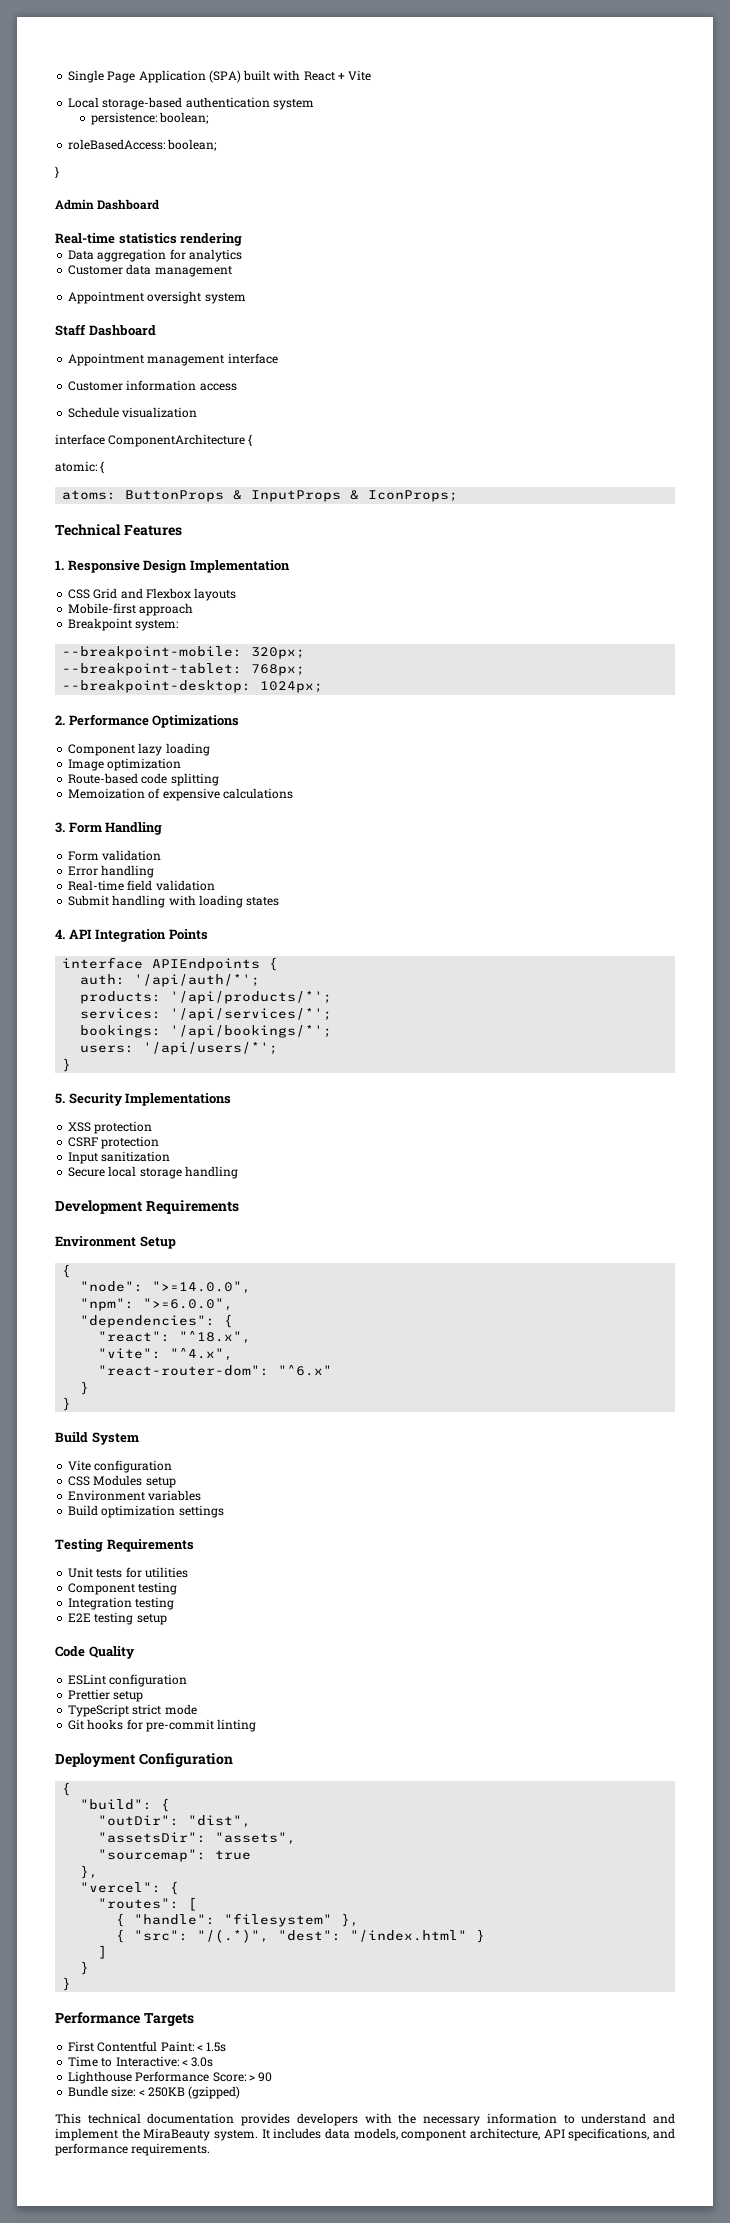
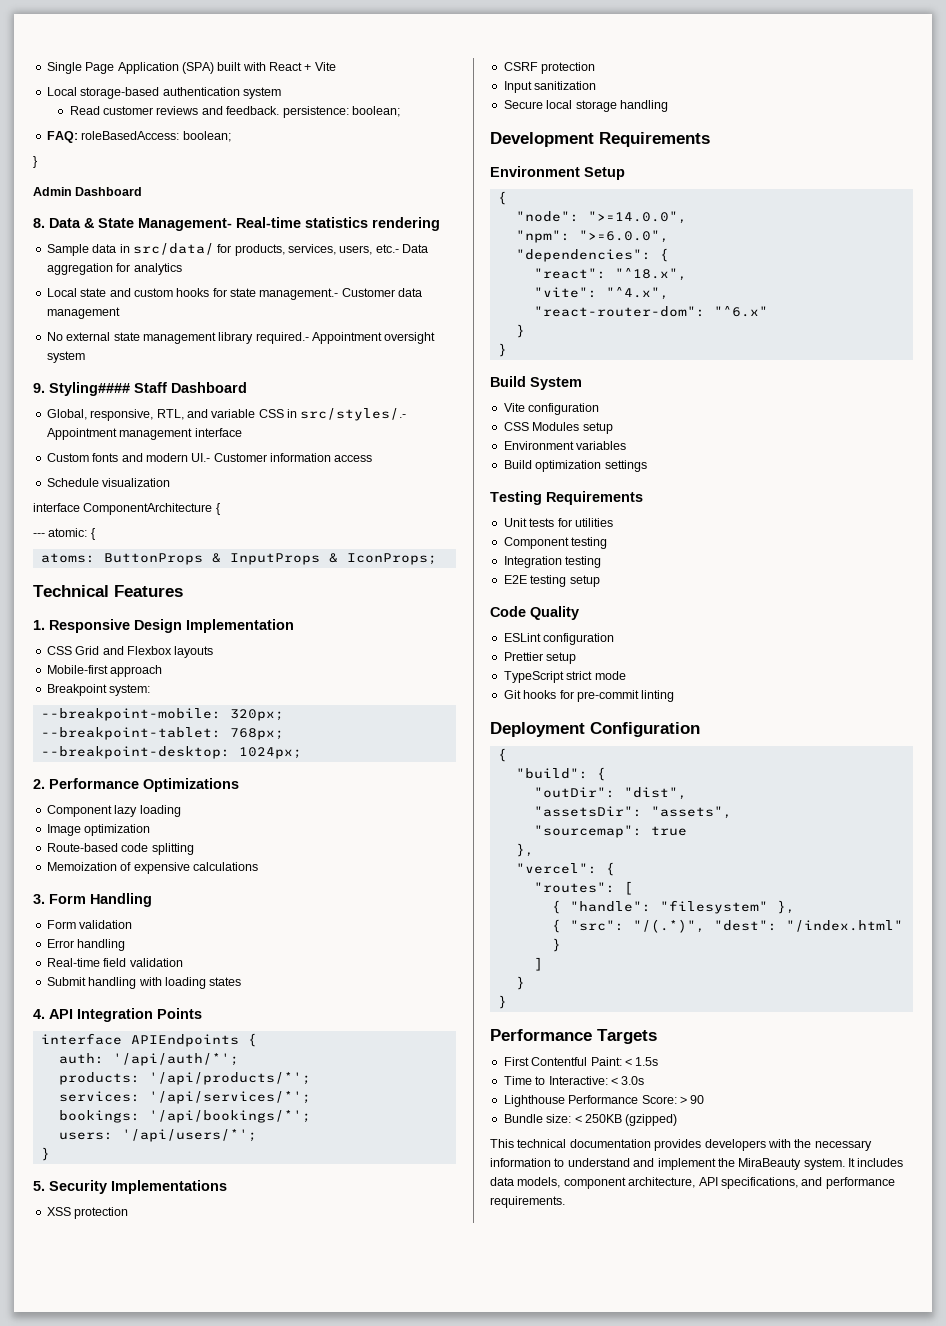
- persistence: boolean;
+ Read customer reviews and feedback. persistence: boolean;
- roleBasedAccess: boolean;
+ FAQ: roleBasedAccess: boolean;
- Real-time statistics rendering
- Data aggregation for analytics
- Customer data management
- Appointment oversight system
+ 8. Data & State Management- Real-time statistics rendering
+ Sample data in src/data/ for products, services, users, etc.- Data aggregation for analytics
+ Local state and custom hooks for state management.- Customer data management
+ No external state management library required.- Appointment oversight system
- Staff Dashboard
+ 9. Styling#### Staff Dashboard
- Appointment management interface
- Customer information access
+ Global, responsive, RTL, and variable CSS in src/styles/.- Appointment management interface
+ Custom fonts and modern UI.- Customer information access
- atomic: {
+ --- atomic: {

